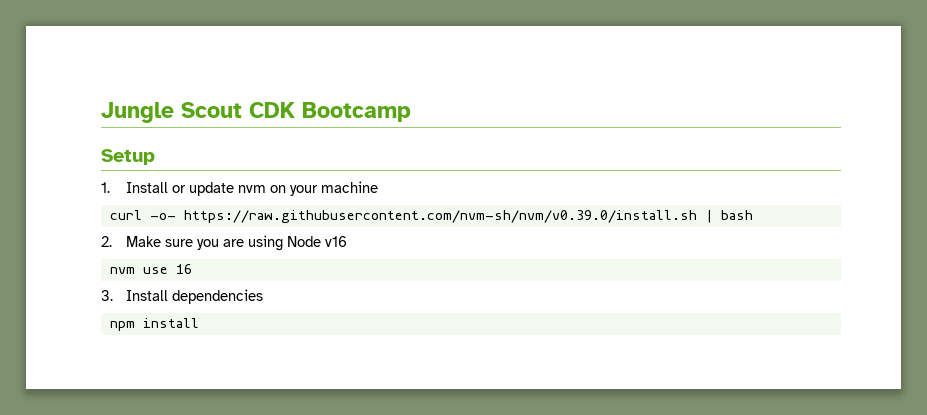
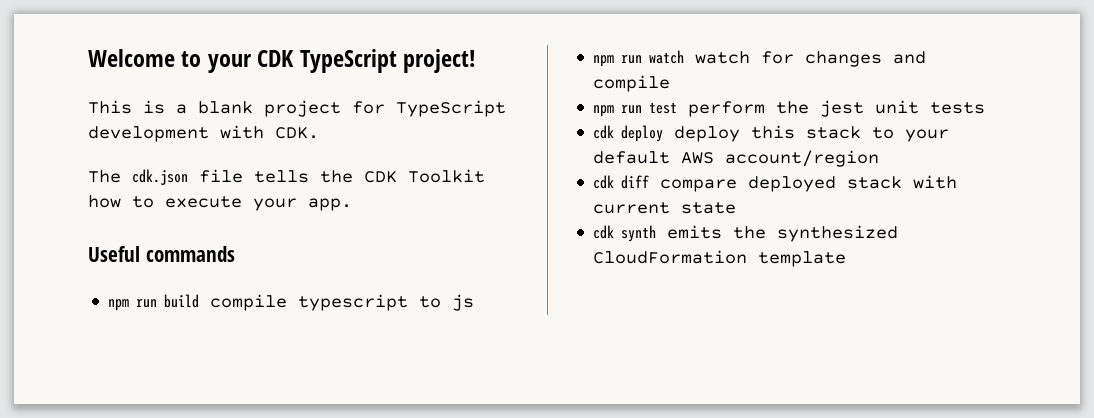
- Jungle Scout CDK Bootcamp
- Setup
- 1. Install or update nvm on your machine
- curl -o- https://raw.githubusercontent.com/nvm-sh/nvm/v0.39.0/install.sh | bash
- 2. Make sure you are using Node v16
- nvm use 16
- 3. Install dependencies
- npm install
+ Welcome to your CDK TypeScript project!
+ This is a blank project for TypeScript development with CDK.
+ The cdk.json file tells the CDK Toolkit how to execute your app.
+ Useful commands
+ npm run build compile typescript to js
+ npm run watch watch for changes and compile
+ npm run test perform the jest unit tests
+ cdk deploy deploy this stack to your default AWS account/region
+ cdk diff compare deployed stack with current state
+ cdk synth emits the synthesized CloudFormation template

